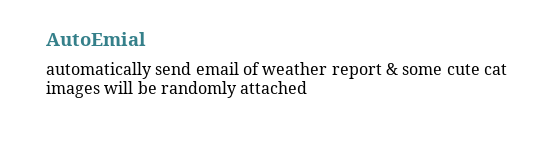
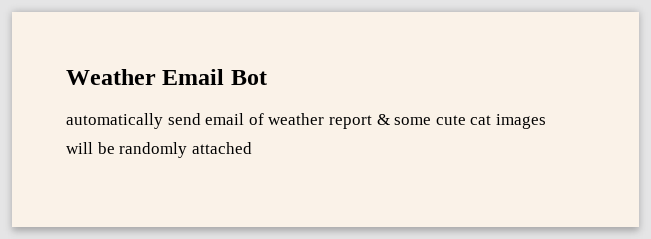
- AutoEmial
+ Weather Email Bot

